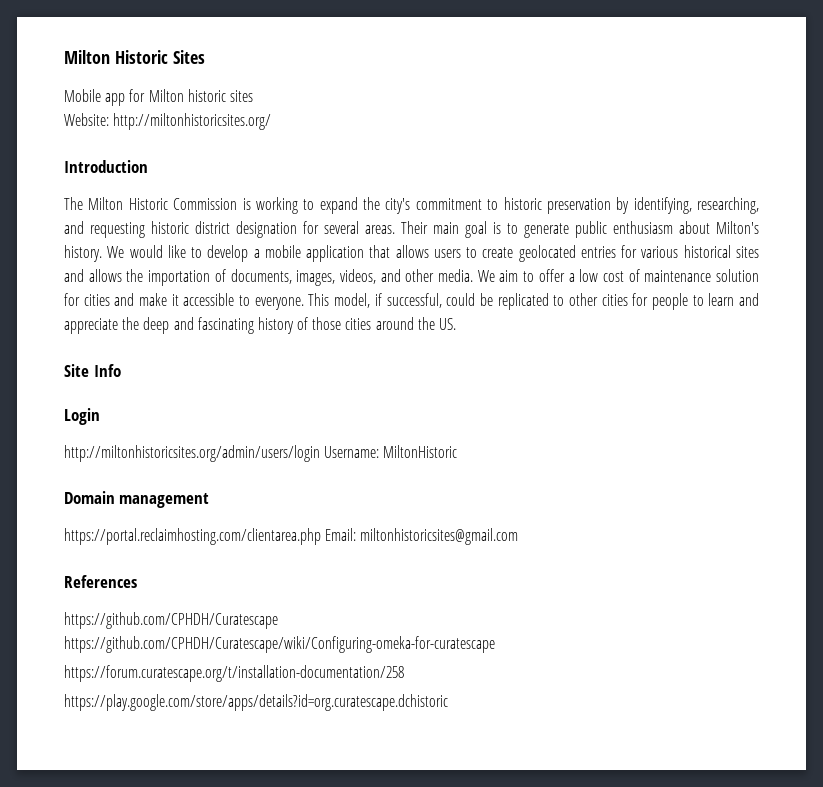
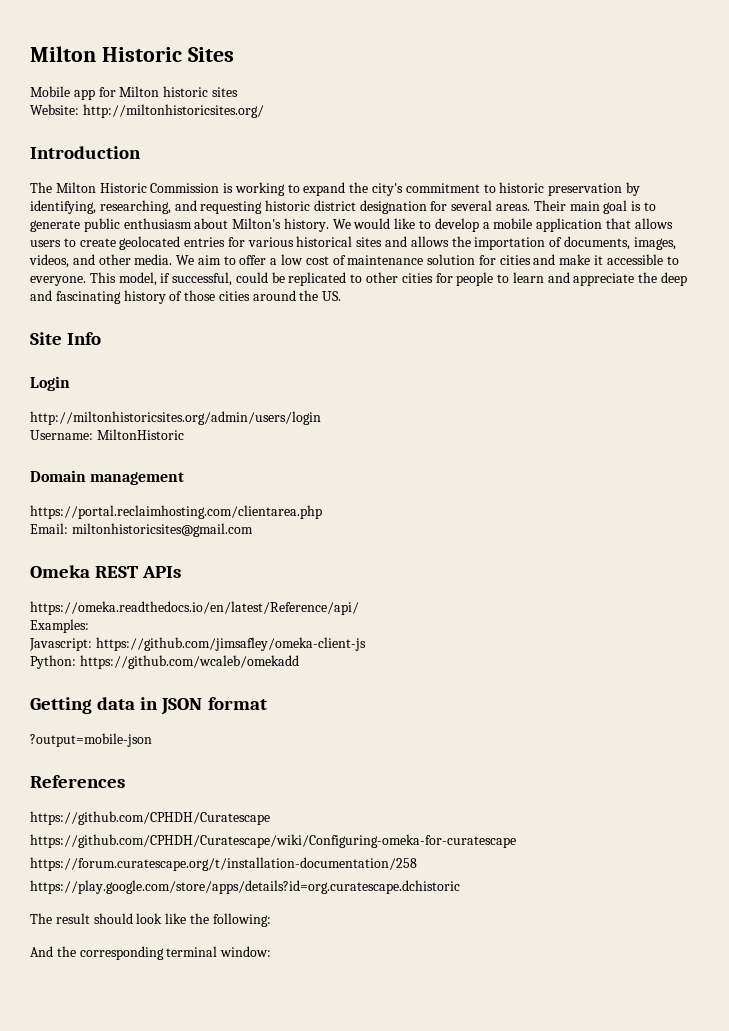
- http://miltonhistoricsites.org/admin/users/login Username: MiltonHistoric
+ http://miltonhistoricsites.org/admin/users/login
+ Username: MiltonHistoric
- https://portal.reclaimhosting.com/clientarea.php Email: miltonhistoricsites@gmail.com
+ https://portal.reclaimhosting.com/clientarea.php
+ Email: miltonhistoricsites@gmail.com
+ Omeka REST APIs
+ https://omeka.readthedocs.io/en/latest/Reference/api/
+ Examples:
+ Javascript: https://github.com/jimsafley/omeka-client-js
+ Python: https://github.com/wcaleb/omekadd
+ Getting data in JSON format
+ ?output=mobile-json
+ The result should look like the following:
+ And the corresponding terminal window:

